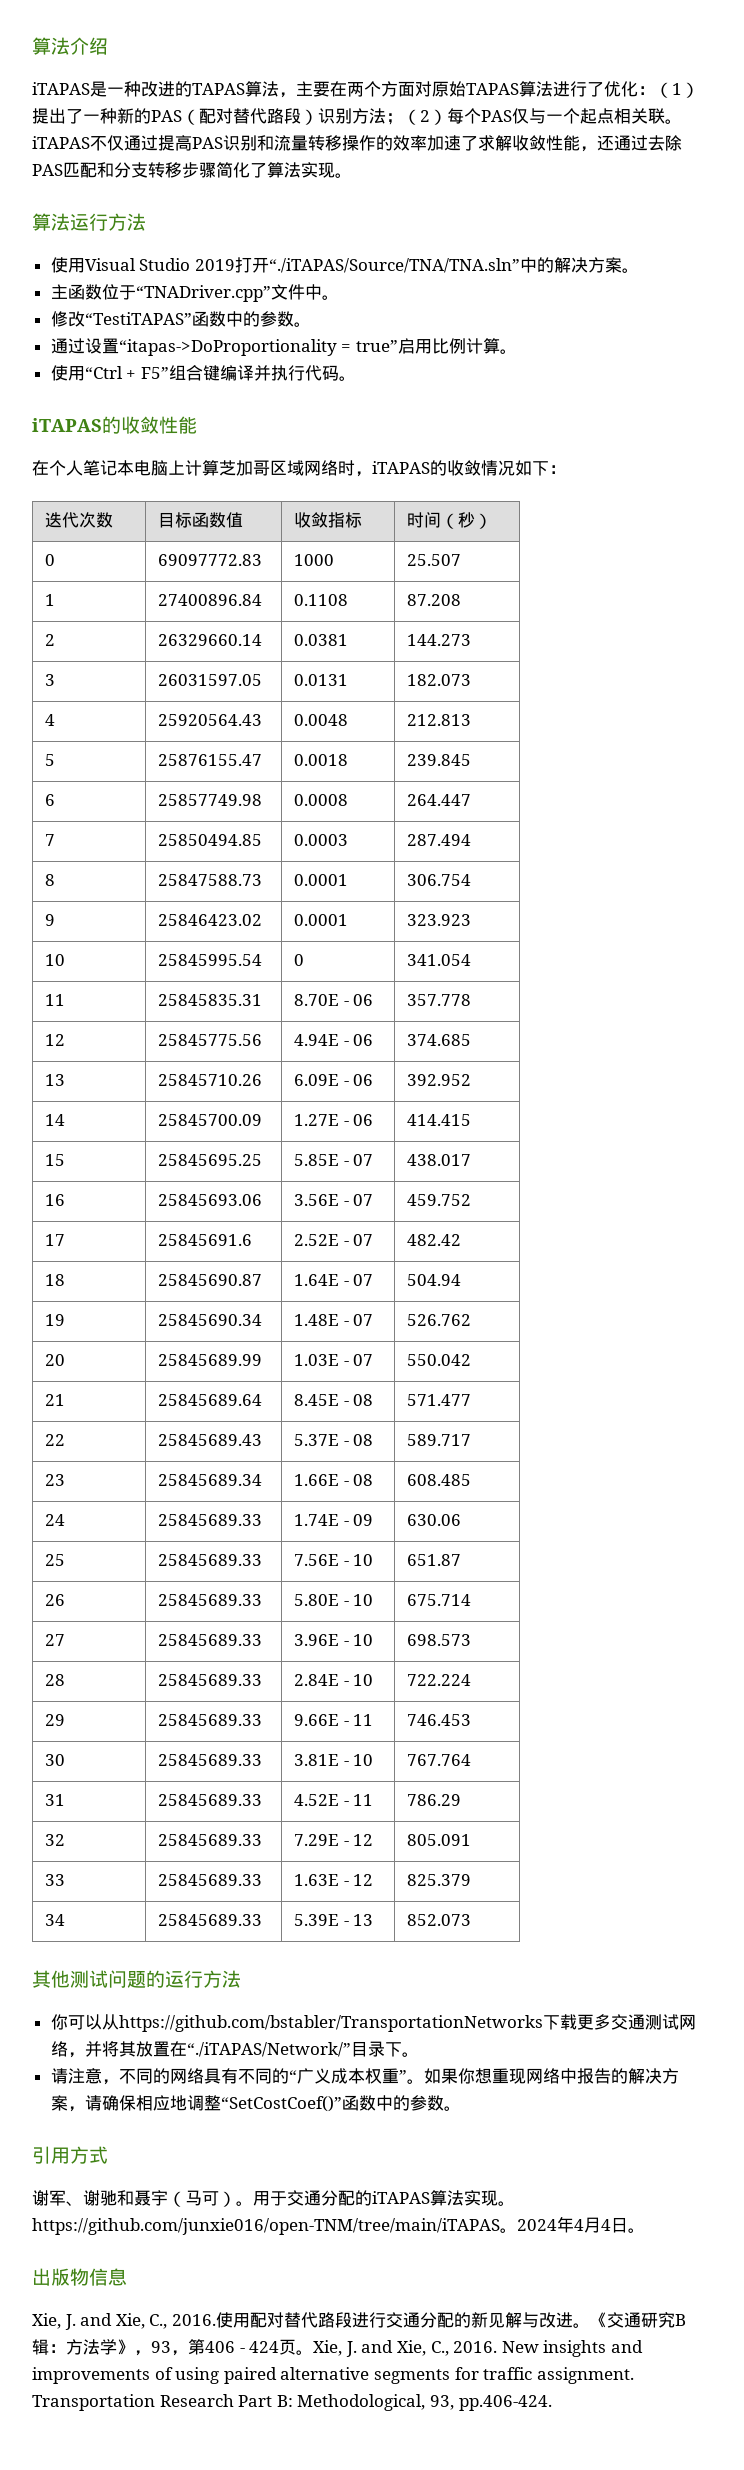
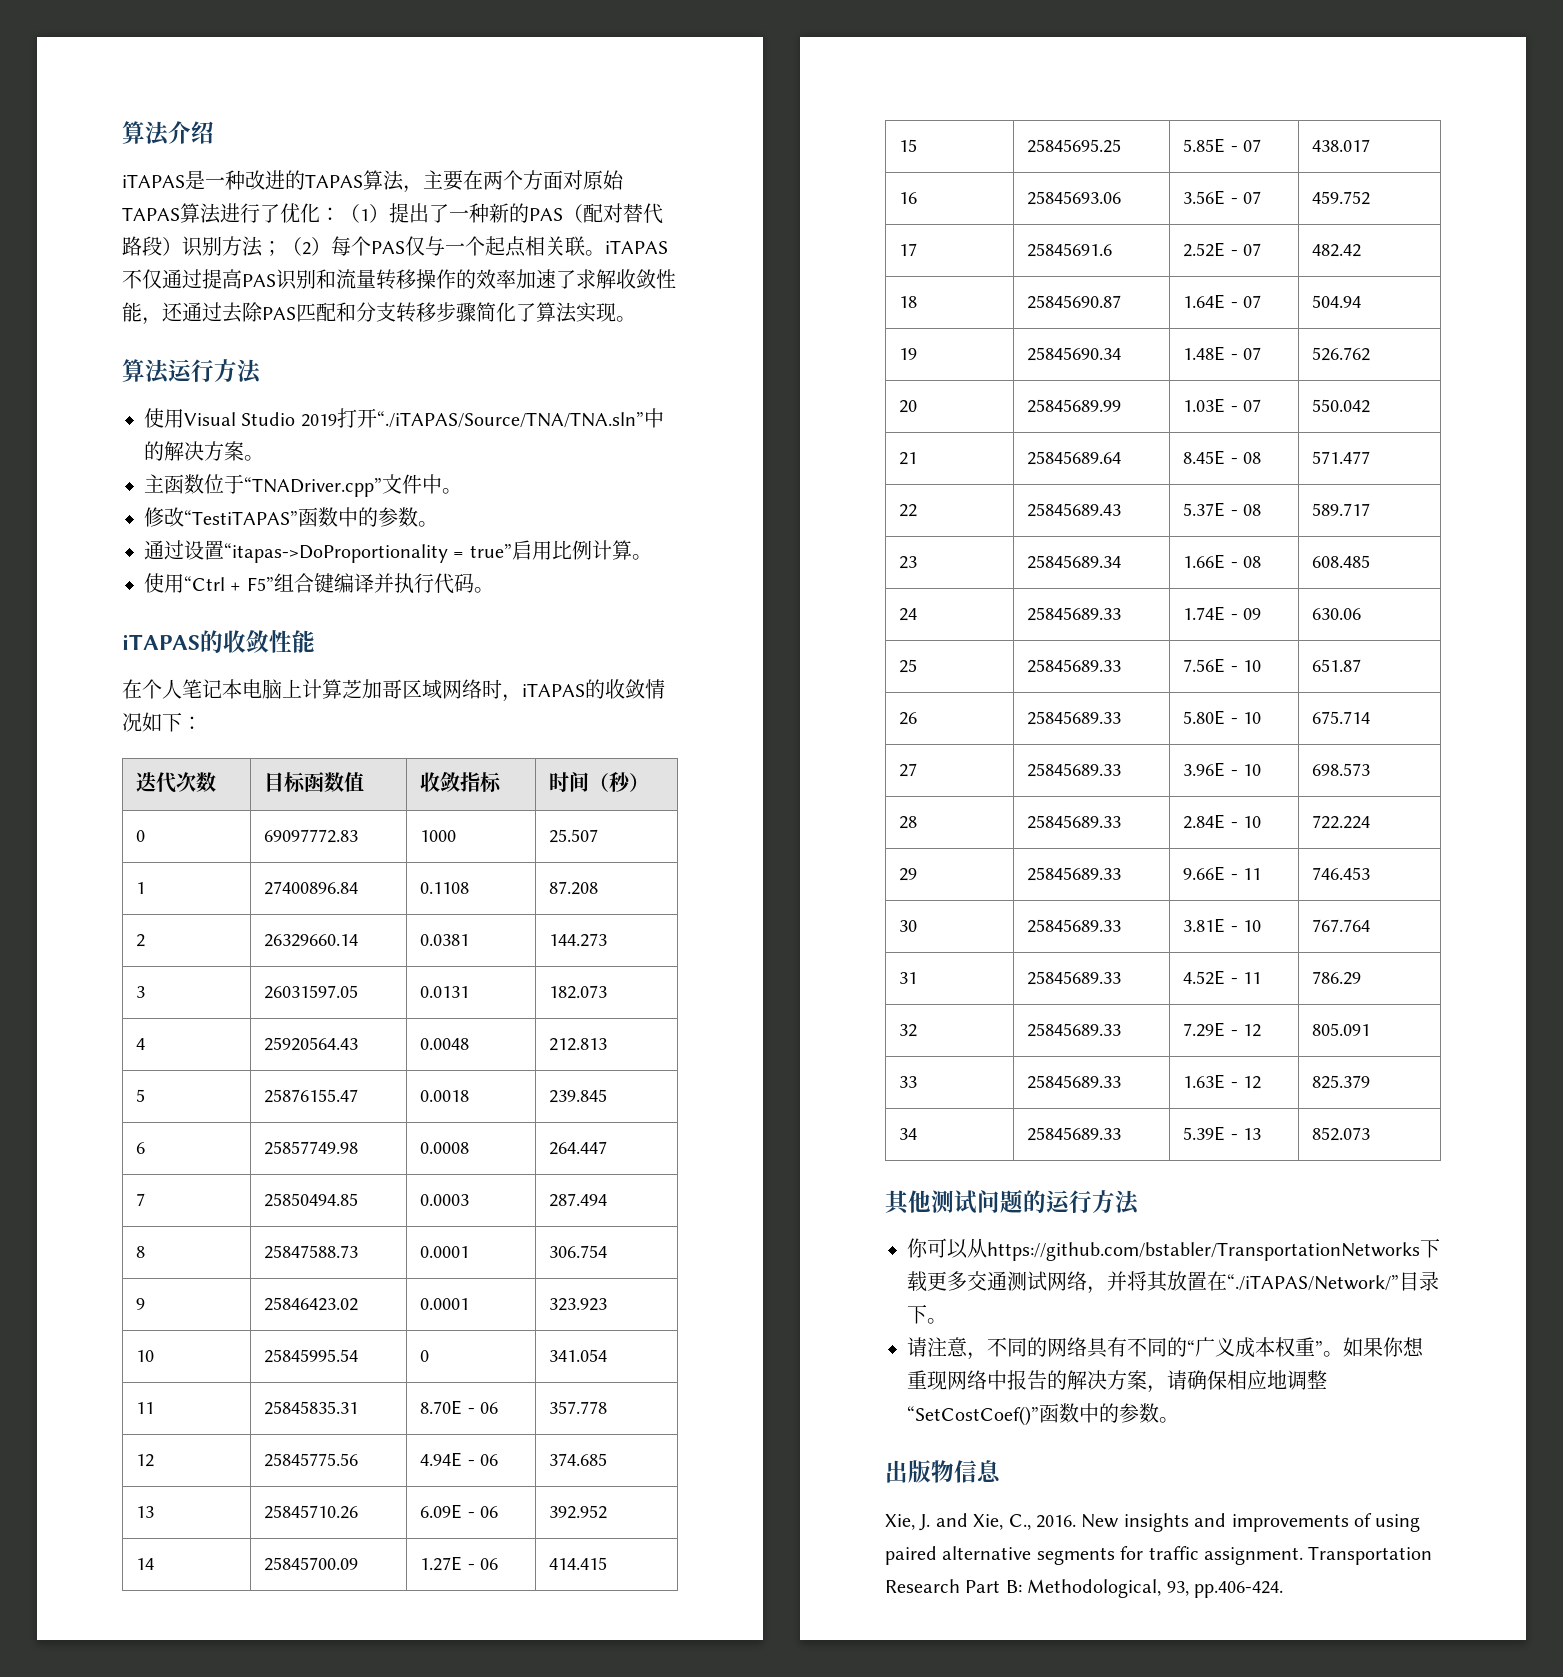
- 引用方式
- 谢军、谢驰和聂宇（马可）。用于交通分配的iTAPAS算法实现。https://github.com/junxie016/open-TNM/tree/main/iTAPAS。2024年4月4日。
- 使用配对替代路段进行交通分配的新见解与改进。《交通研究B辑：方法学》，93，第406 - 424页。Xie, J. and Xie, C., 2016.

